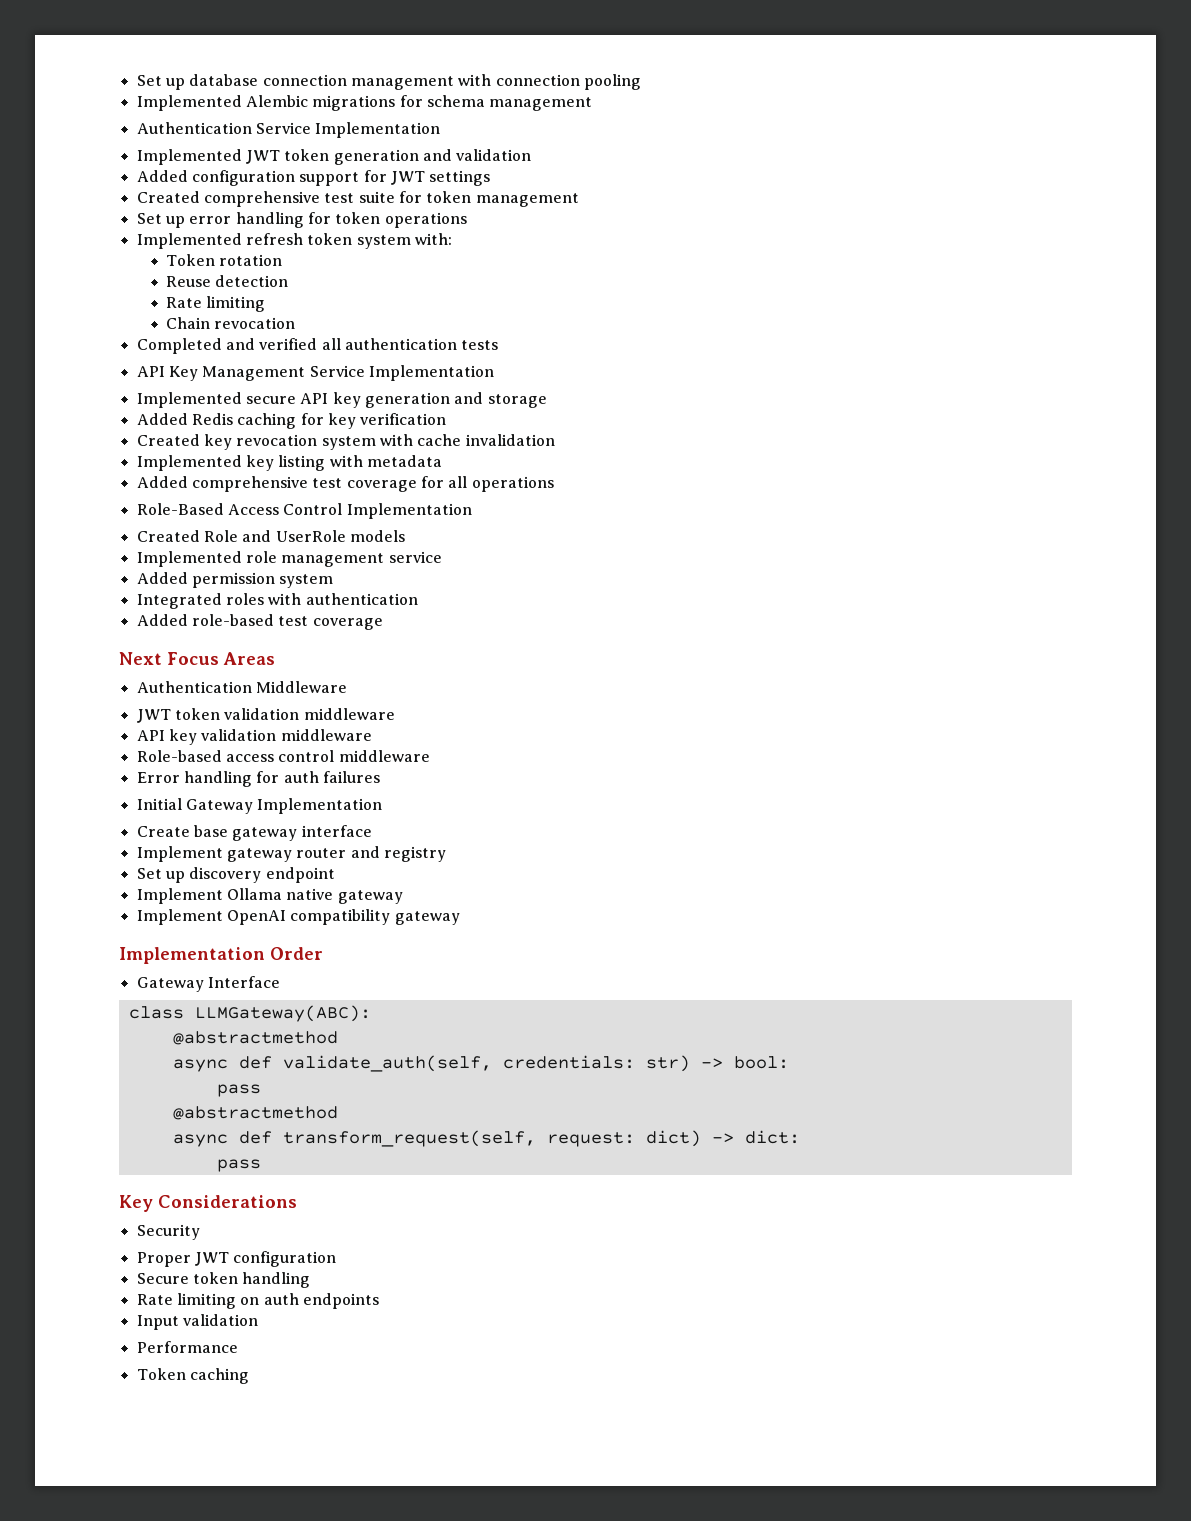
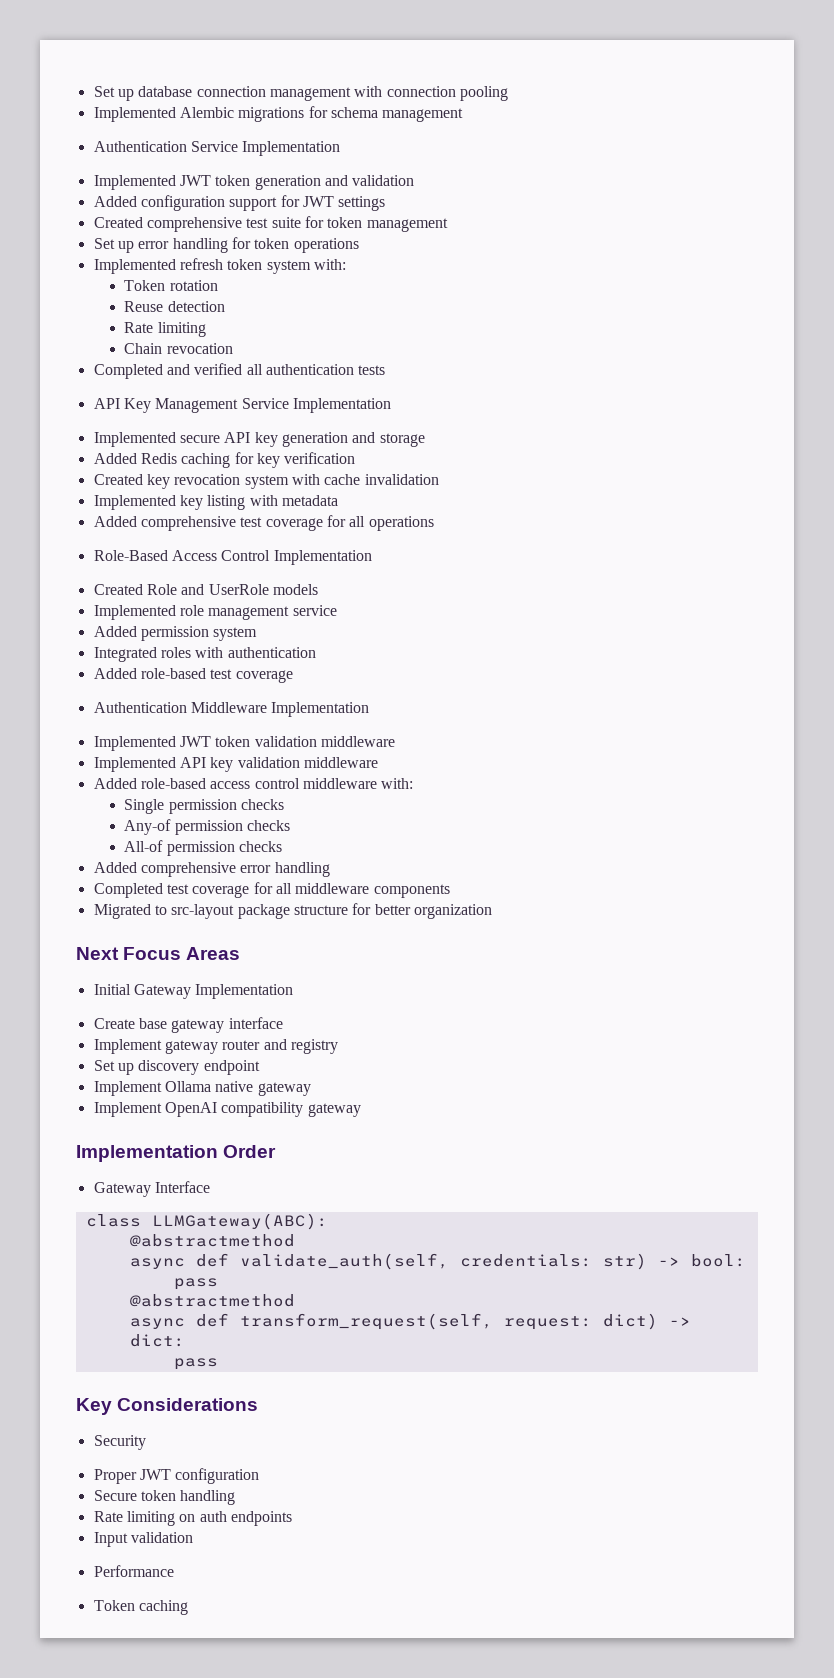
- Next Focus Areas
- Authentication Middleware
- JWT token validation middleware
+ Authentication Middleware Implementation
+ Implemented JWT token validation middleware
- API key validation middleware
+ Implemented API key validation middleware
- Role-based access control middleware
- Error handling for auth failures
+ Added role-based access control middleware with:
+ Single permission checks
+ Any-of permission checks
+ All-of permission checks
+ Added comprehensive error handling
+ Completed test coverage for all middleware components
+ Migrated to src-layout package structure for better organization
+ Next Focus Areas

